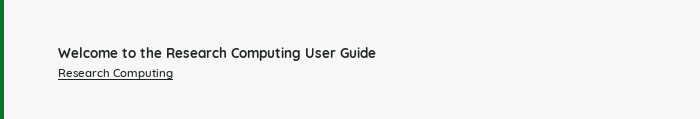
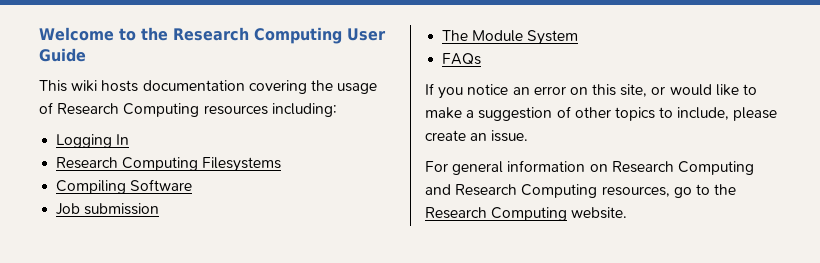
  Welcome to the Research Computing User Guide
- Research Computing
+ This wiki hosts documentation covering the usage of Research Computing resources including:
+ Logging In
+ Research Computing Filesystems
+ Compiling Software
+ Job submission
+ The Module System
+ FAQs
+ If you notice an error on this site, or would like to make a suggestion of other topics to include, please create an issue.
+ For general information on Research Computing and Research Computing resources, go to the Research Computing website.

